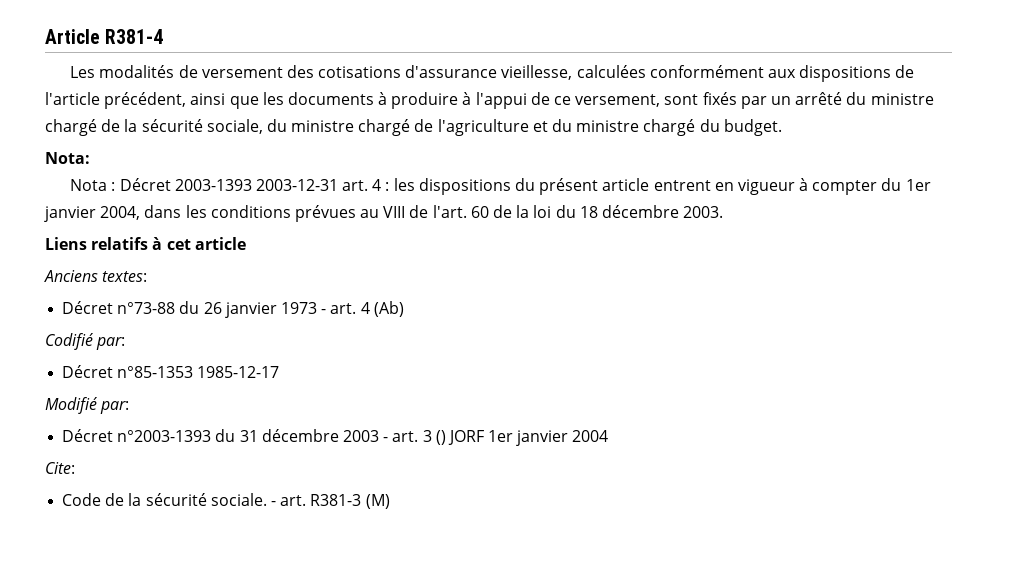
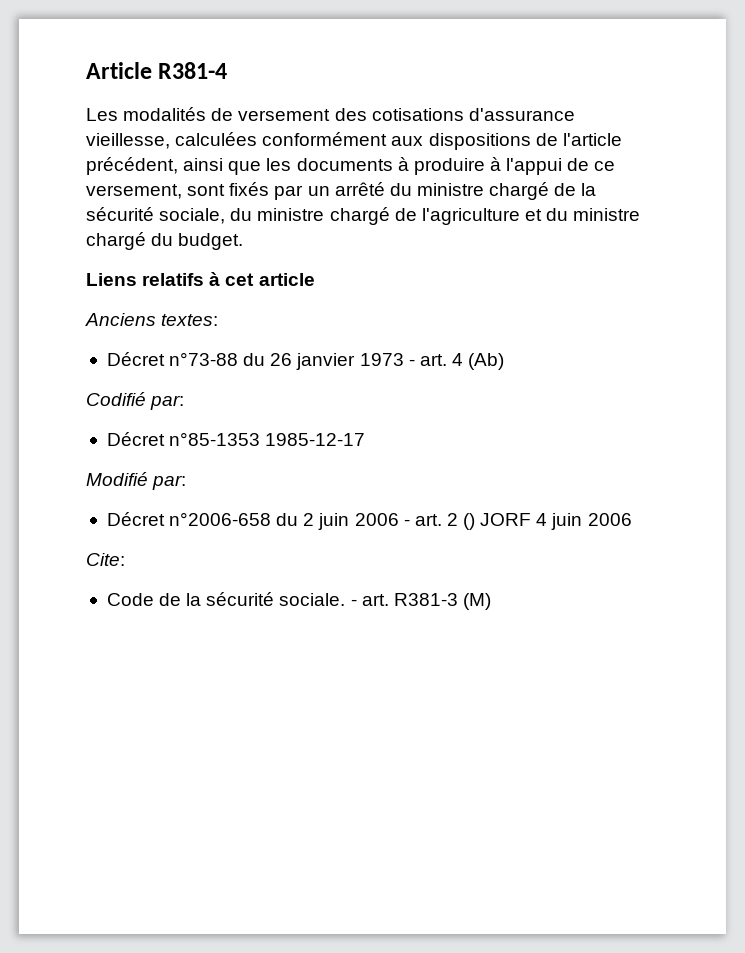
- Nota:
- Nota : Décret 2003-1393 2003-12-31 art. 4 : les dispositions du présent article entrent en vigueur à compter du 1er janvier 2004, dans les conditions prévues au VIII de l'art. 60 de la loi du 18 décembre 2003.
- Décret n°2003-1393 du 31 décembre 2003 - art. 3 () JORF 1er janvier 2004
+ Décret n°2006-658 du 2 juin 2006 - art. 2 () JORF 4 juin 2006

